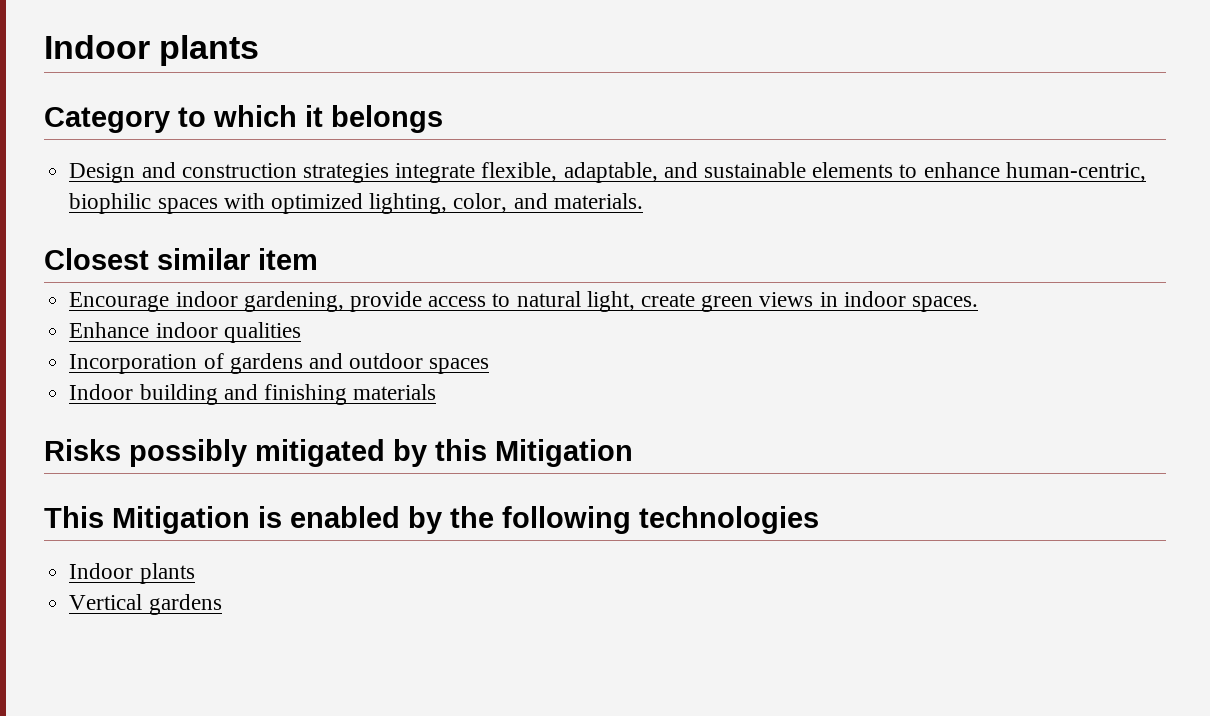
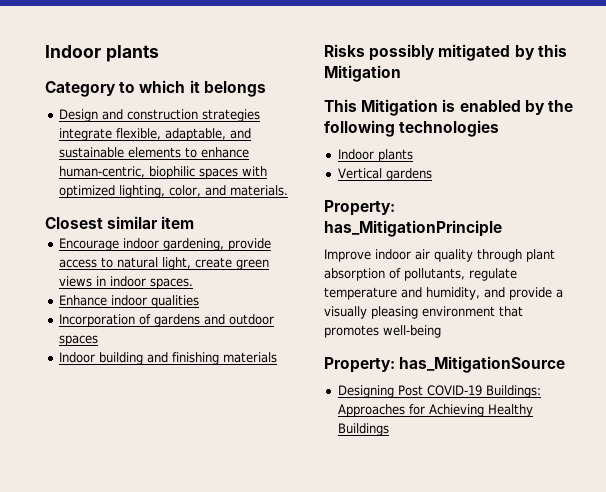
+ Property: has_MitigationPrinciple
+ Improve indoor air quality through plant absorption of pollutants, regulate temperature and humidity, and provide a visually pleasing environment that promotes well-being
+ Property: has_MitigationSource
+ Designing Post COVID-19 Buildings: Approaches for Achieving Healthy Buildings

